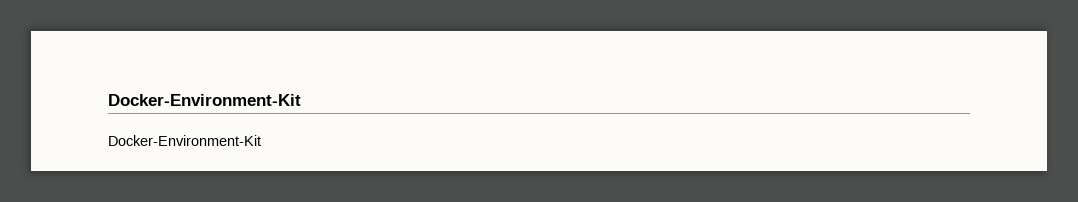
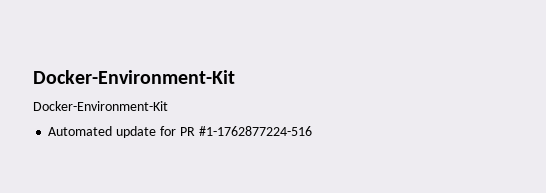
+ Automated update for PR #1-1762877224-516

